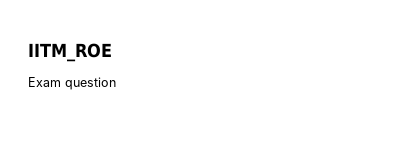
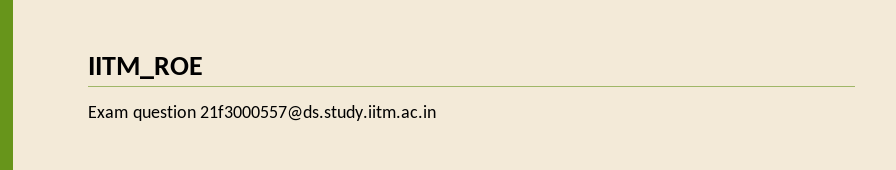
- Exam question
+ Exam question 21f3000557@ds.study.iitm.ac.in

